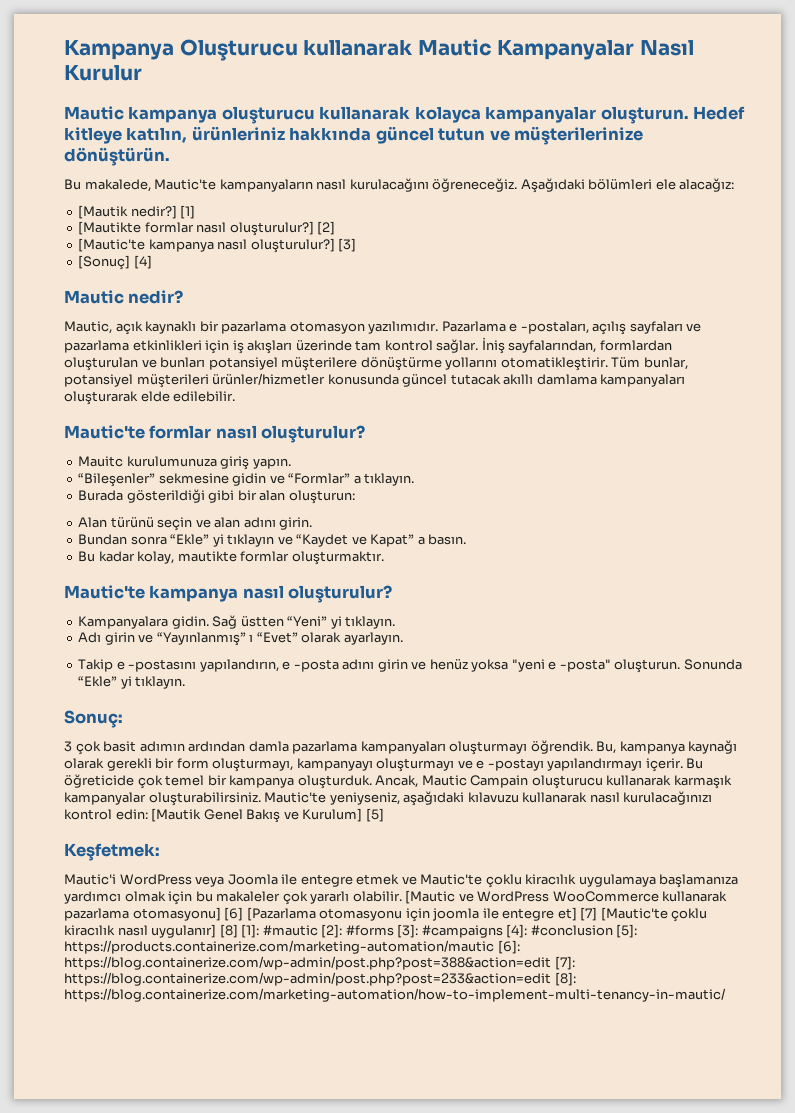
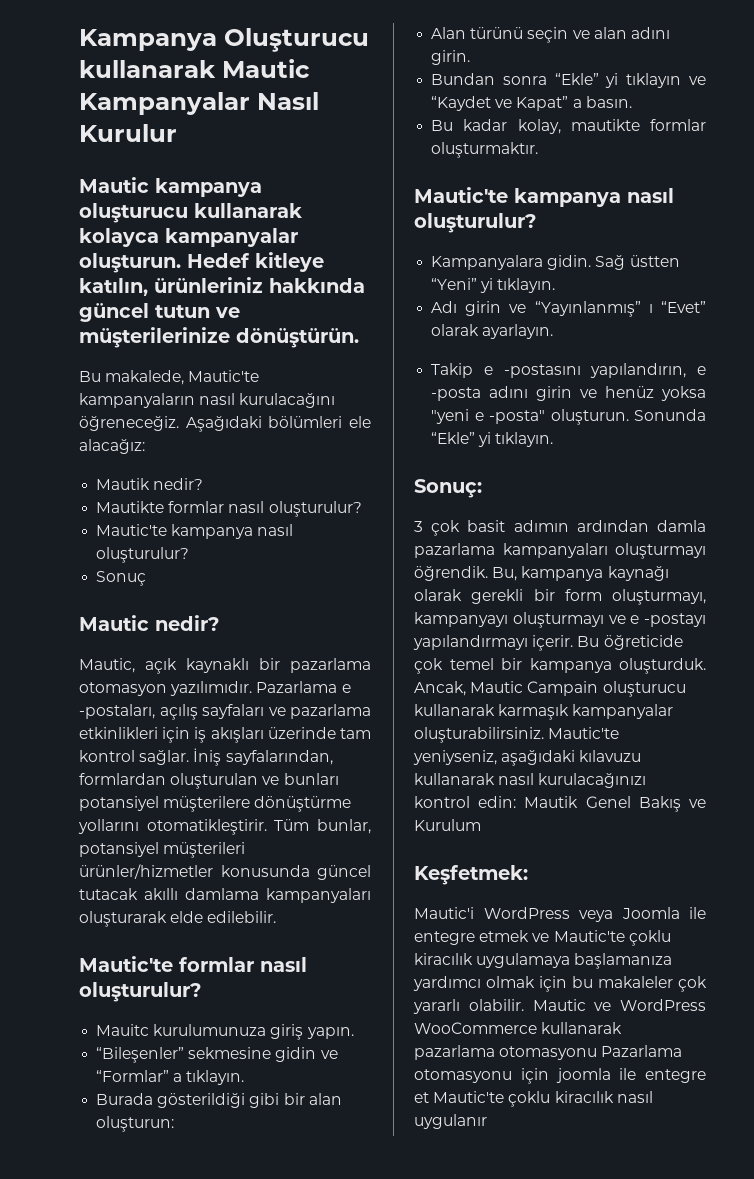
- [Mautik nedir?] [1]
- [Mautikte formlar nasıl oluşturulur?] [2]
- [Mautic'te kampanya nasıl oluşturulur?] [3]
- [Sonuç] [4]
+ Mautik nedir?
+ Mautikte formlar nasıl oluşturulur?
+ Mautic'te kampanya nasıl oluşturulur?
+ Sonuç
- Mautic'te yeniyseniz, aşağıdaki kılavuzu kullanarak nasıl kurulacağınızı kontrol edin: [Mautik Genel Bakış ve Kurulum] [5]
+ Mautic'te yeniyseniz, aşağıdaki kılavuzu kullanarak nasıl kurulacağınızı kontrol edin: Mautik Genel Bakış ve Kurulum
- [Mautic ve WordPress WooCommerce kullanarak pazarlama otomasyonu] [6] [Pazarlama otomasyonu için joomla ile entegre et] [7] [Mautic'te çoklu kiracılık nasıl uygulanır] [8] [1]: #mautic [2]: #forms [3]: #campaigns [4]: #conclusion [5]: https://products.containerize.com/marketing-automation/mautic [6]: https://blog.containerize.com/wp-admin/post.php?post=388&action=edit [7]: https://blog.containerize.com/wp-admin/post.php?post=233&action=edit [8]: https://blog.containerize.com/marketing-automation/how-to-implement-multi-tenancy-in-mautic/
+ Mautic ve WordPress WooCommerce kullanarak pazarlama otomasyonu Pazarlama otomasyonu için joomla ile entegre et Mautic'te çoklu kiracılık nasıl uygulanır

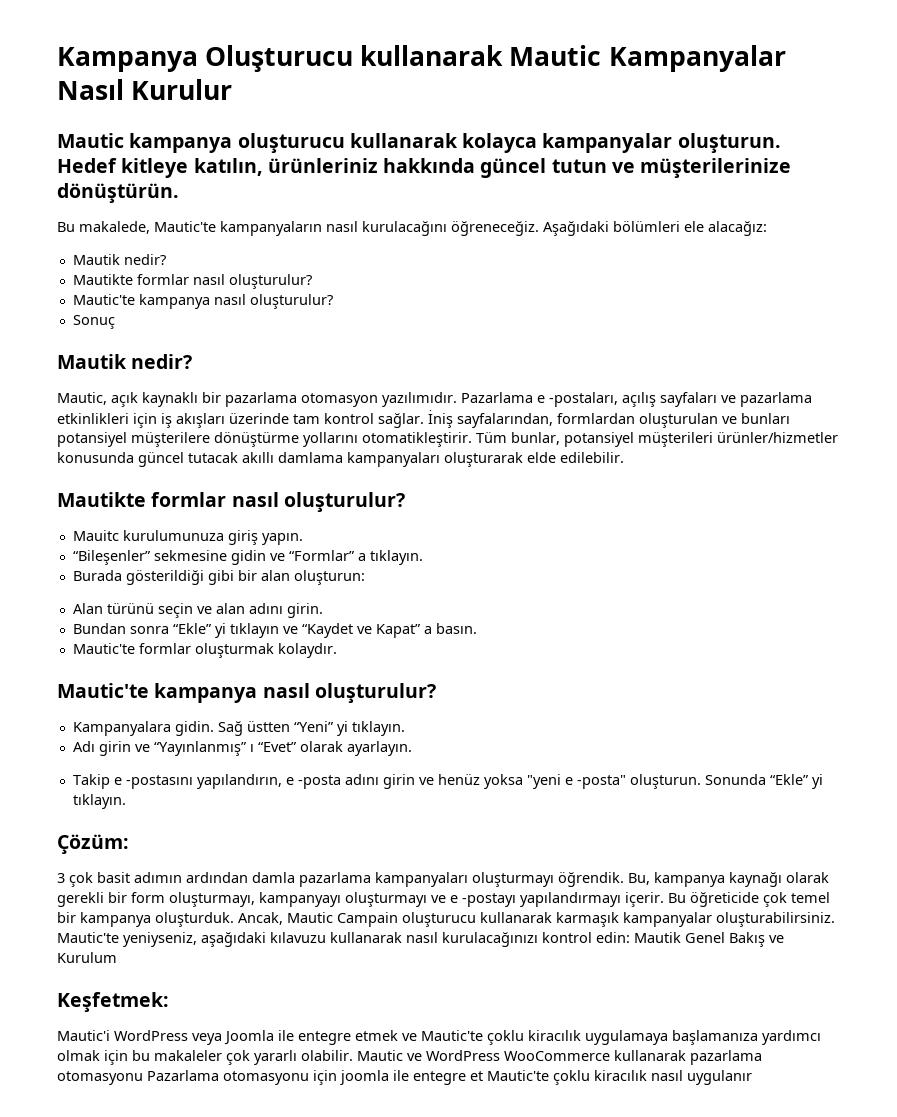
  Sonuç
- Mautic nedir?
+ Mautik nedir?
  Tüm bunlar, potansiyel müşterileri ürünler/hizmetler konusunda güncel tutacak akıllı damlama kampanyaları oluşturarak elde edilebilir.
- Mautic'te formlar nasıl oluşturulur?
+ Mautikte formlar nasıl oluşturulur?
- Bu kadar kolay, mautikte formlar oluşturmaktır.
+ Mautic'te formlar oluşturmak kolaydır.
- Sonuç:
+ Çözüm:

